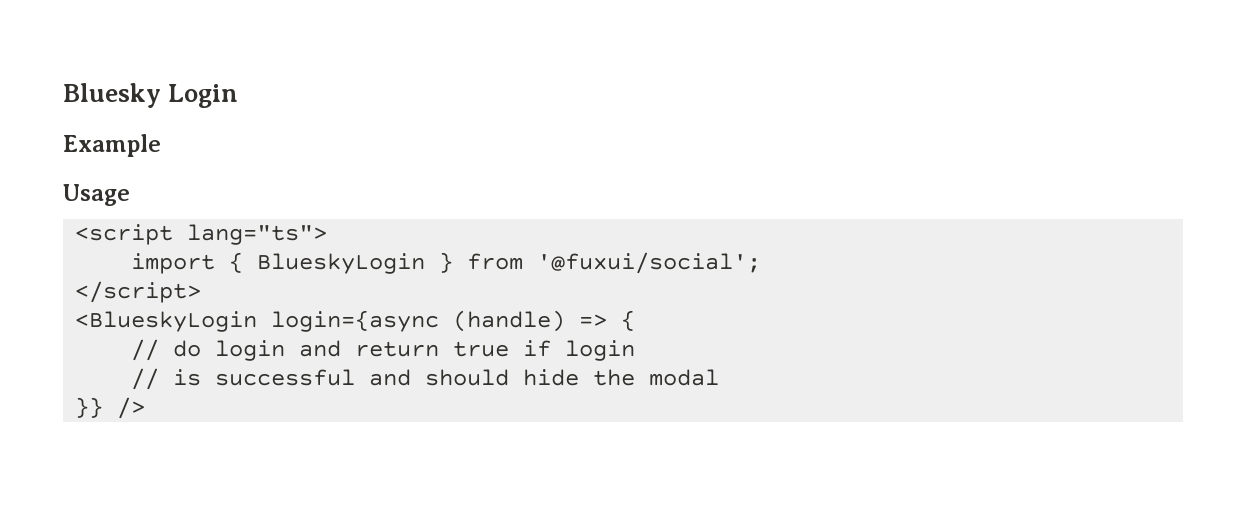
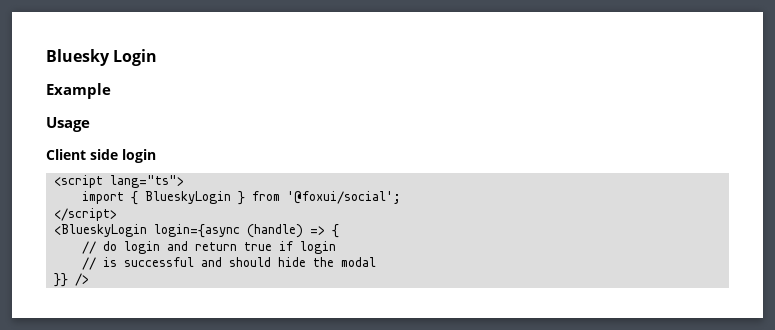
+ Client side login
- import { BlueskyLogin } from '@fuxui/social';
+ import { BlueskyLogin } from '@foxui/social';

